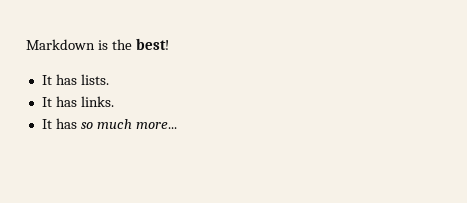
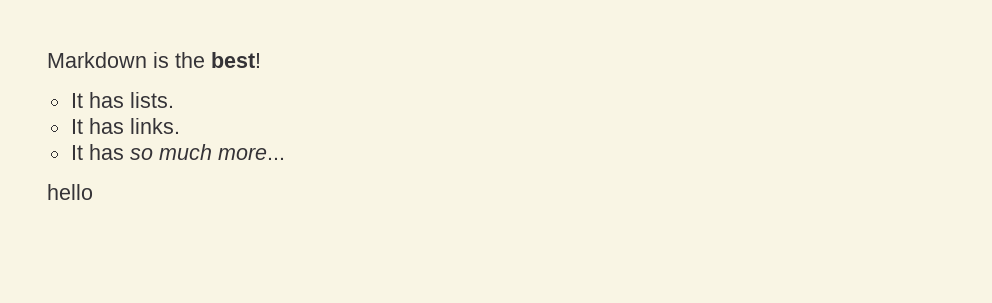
+ hello

